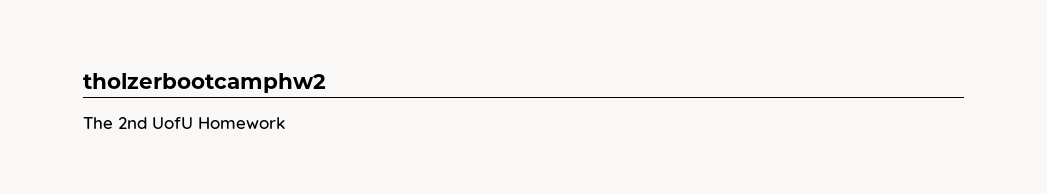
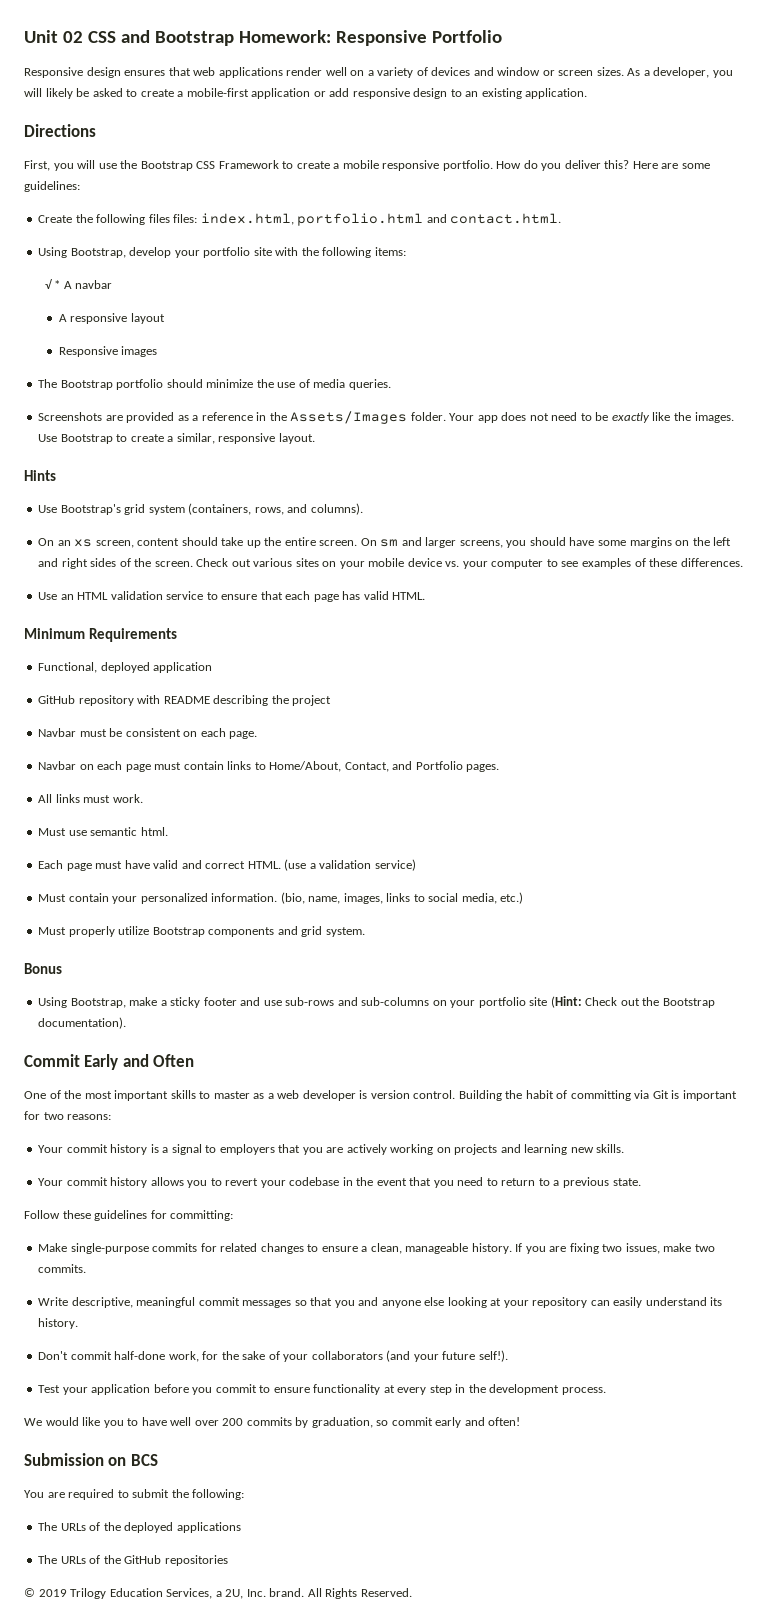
- tholzerbootcamphw2
- The 2nd UofU Homework
+ Unit 02 CSS and Bootstrap Homework: Responsive Portfolio
+ Responsive design ensures that web applications render well on a variety of devices and window or screen sizes. As a developer, you will likely be asked to create a mobile-first application or add responsive design to an existing application.
+ Directions
+ First, you will use the Bootstrap CSS Framework to create a mobile responsive portfolio. How do you deliver this? Here are some guidelines:
+ Create the following files files: index.html, portfolio.html and contact.html.
+ Using Bootstrap, develop your portfolio site with the following items:
+ √ * A navbar
+ A responsive layout
+ Responsive images
+ The Bootstrap portfolio should minimize the use of media queries.
+ Screenshots are provided as a reference in the Assets/Images folder. Your app does not need to be exactly like the images. Use Bootstrap to create a similar, responsive layout.
+ Hints
+ Use Bootstrap's grid system (containers, rows, and columns).
+ On an xs screen, content should take up the entire screen. On sm and larger screens, you should have some margins on the left and right sides of the screen. Check out various sites on your mobile device vs. your computer to see examples of these differences.
+ Use an HTML validation service to ensure that each page has valid HTML.
+ Minimum Requirements
+ Functional, deployed application
+ GitHub repository with README describing the project
+ Navbar must be consistent on each page.
+ Navbar on each page must contain links to Home/About, Contact, and Portfolio pages.
+ All links must work.
+ Must use semantic html.
+ Each page must have valid and correct HTML. (use a validation service)
+ Must contain your personalized information. (bio, name, images, links to social media, etc.)
+ Must properly utilize Bootstrap components and grid system.
+ Bonus
+ Using Bootstrap, make a sticky footer and use sub-rows and sub-columns on your portfolio site (Hint: Check out the Bootstrap documentation).
+ Commit Early and Often
+ One of the most important skills to master as a web developer is version control. Building the habit of committing via Git is important for two reasons:
+ Your commit history is a signal to employers that you are actively working on projects and learning new skills.
+ Your commit history allows you to revert your codebase in the event that you need to return to a previous state.
+ Follow these guidelines for committing:
+ Make single-purpose commits for related changes to ensure a clean, manageable history. If you are fixing two issues, make two commits.
+ Write descriptive, meaningful commit messages so that you and anyone else looking at your repository can easily understand its history.
+ Don't commit half-done work, for the sake of your collaborators (and your future self!).
+ Test your application before you commit to ensure functionality at every step in the development process.
+ We would like you to have well over 200 commits by graduation, so commit early and often!
+ Submission on BCS
+ You are required to submit the following:
+ The URLs of the deployed applications
+ The URLs of the GitHub repositories
+ © 2019 Trilogy Education Services, a 2U, Inc. brand. All Rights Reserved.

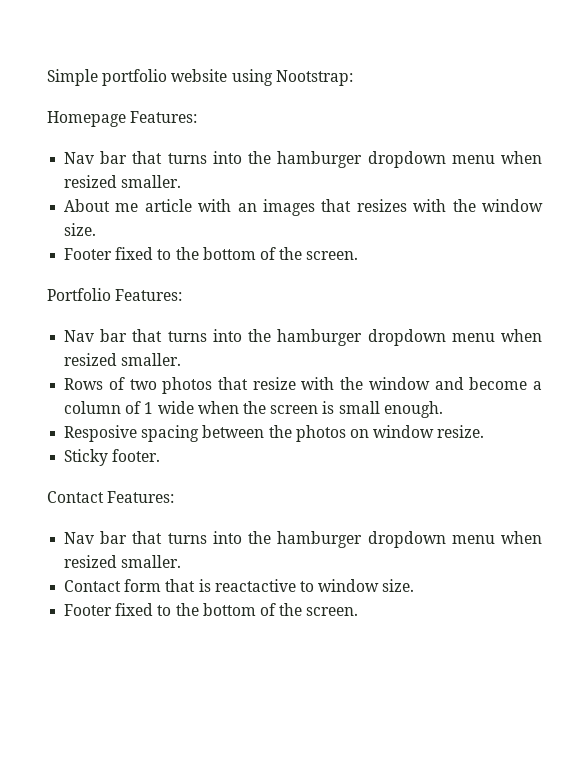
- Unit 02 CSS and Bootstrap Homework: Responsive Portfolio
- Responsive design ensures that web applications render well on a variety of devices and window or screen sizes. As a developer, you will likely be asked to create a mobile-first application or add responsive design to an existing application.
- Directions
- First, you will use the Bootstrap CSS Framework to create a mobile responsive portfolio. How do you deliver this? Here are some guidelines:
- Create the following files files: index.html, portfolio.html and contact.html.
- Using Bootstrap, develop your portfolio site with the following items:
- √ * A navbar
- A responsive layout
- Responsive images
- The Bootstrap portfolio should minimize the use of media queries.
- Screenshots are provided as a reference in the Assets/Images folder. Your app does not need to be exactly like the images. Use Bootstrap to create a similar, responsive layout.
- Hints
- Use Bootstrap's grid system (containers, rows, and columns).
- On an xs screen, content should take up the entire screen. On sm and larger screens, you should have some margins on the left and right sides of the screen. Check out various sites on your mobile device vs. your computer to see examples of these differences.
- Use an HTML validation service to ensure that each page has valid HTML.
- Minimum Requirements
- Functional, deployed application
- GitHub repository with README describing the project
- Navbar must be consistent on each page.
- Navbar on each page must contain links to Home/About, Contact, and Portfolio pages.
- All links must work.
- Must use semantic html.
- Each page must have valid and correct HTML. (use a validation service)
- Must contain your personalized information. (bio, name, images, links to social media, etc.)
- Must properly utilize Bootstrap components and grid system.
- Bonus
- Using Bootstrap, make a sticky footer and use sub-rows and sub-columns on your portfolio site (Hint: Check out the Bootstrap documentation).
- Commit Early and Often
- One of the most important skills to master as a web developer is version control. Building the habit of committing via Git is important for two reasons:
- Your commit history is a signal to employers that you are actively working on projects and learning new skills.
- Your commit history allows you to revert your codebase in the event that you need to return to a previous state.
- Follow these guidelines for committing:
- Make single-purpose commits for related changes to ensure a clean, manageable history. If you are fixing two issues, make two commits.
- Write descriptive, meaningful commit messages so that you and anyone else looking at your repository can easily understand its history.
- Don't commit half-done work, for the sake of your collaborators (and your future self!).
- Test your application before you commit to ensure functionality at every step in the development process.
- We would like you to have well over 200 commits by graduation, so commit early and often!
- Submission on BCS
- You are required to submit the following:
- The URLs of the deployed applications
- The URLs of the GitHub repositories
- © 2019 Trilogy Education Services, a 2U, Inc. brand. All Rights Reserved.
+ Simple portfolio website using Nootstrap:
+ Homepage Features:
+ Nav bar that turns into the hamburger dropdown menu when resized smaller.
+ About me article with an images that resizes with the window size.
+ Footer fixed to the bottom of the screen.
+ Portfolio Features:
+ Nav bar that turns into the hamburger dropdown menu when resized smaller.
+ Rows of two photos that resize with the window and become a column of 1 wide when the screen is small enough.
+ Resposive spacing between the photos on window resize.
+ Sticky footer.
+ Contact Features:
+ Nav bar that turns into the hamburger dropdown menu when resized smaller.
+ Contact form that is reactactive to window size.
+ Footer fixed to the bottom of the screen.

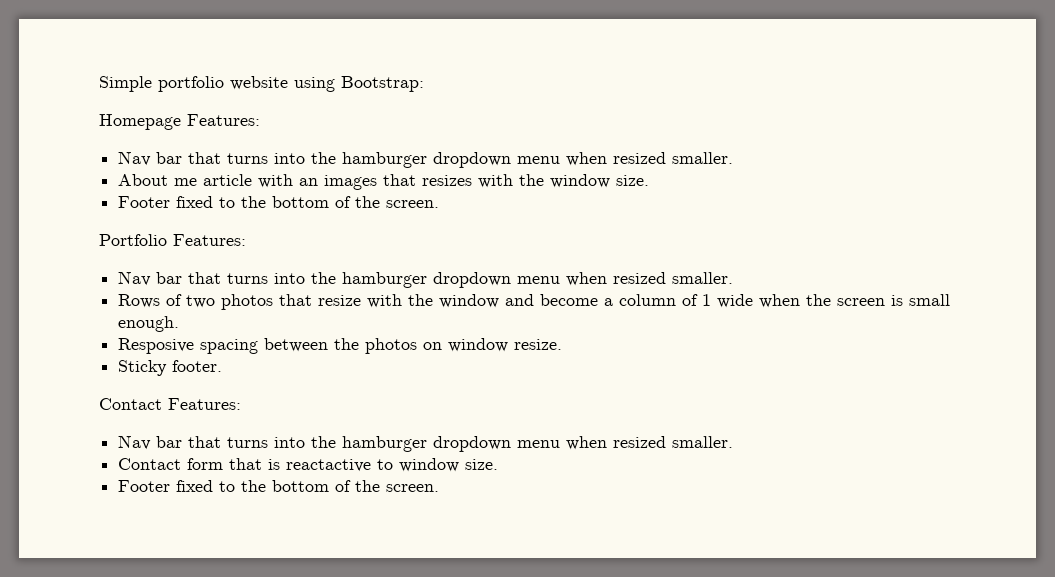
- Simple portfolio website using Nootstrap:
+ Simple portfolio website using Bootstrap:

